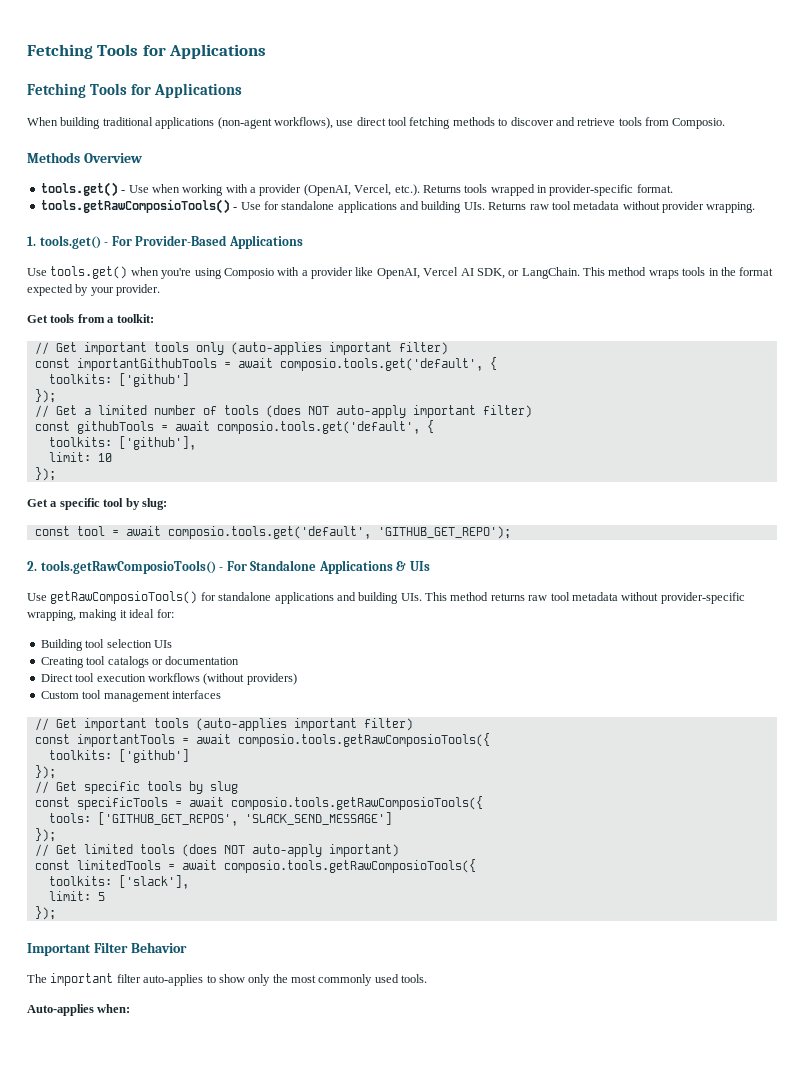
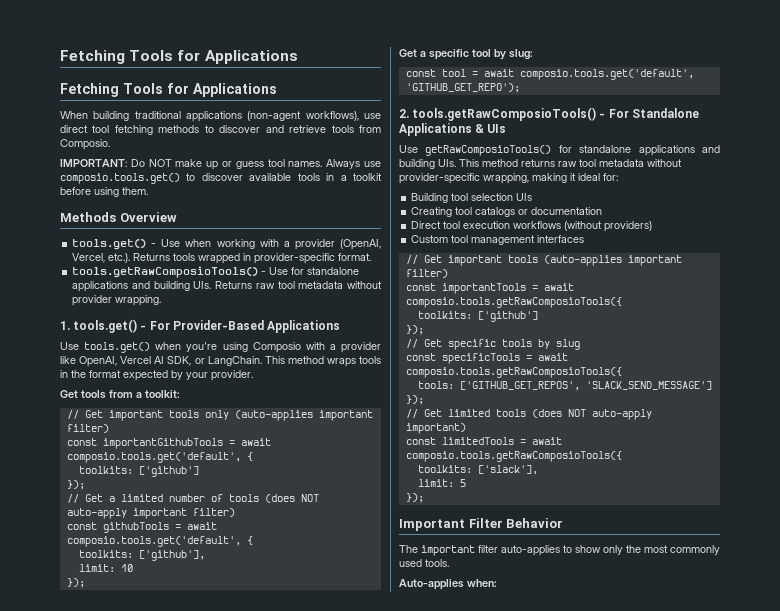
+ IMPORTANT: Do NOT make up or guess tool names. Always use composio.tools.get() to discover available tools in a toolkit before using them.

